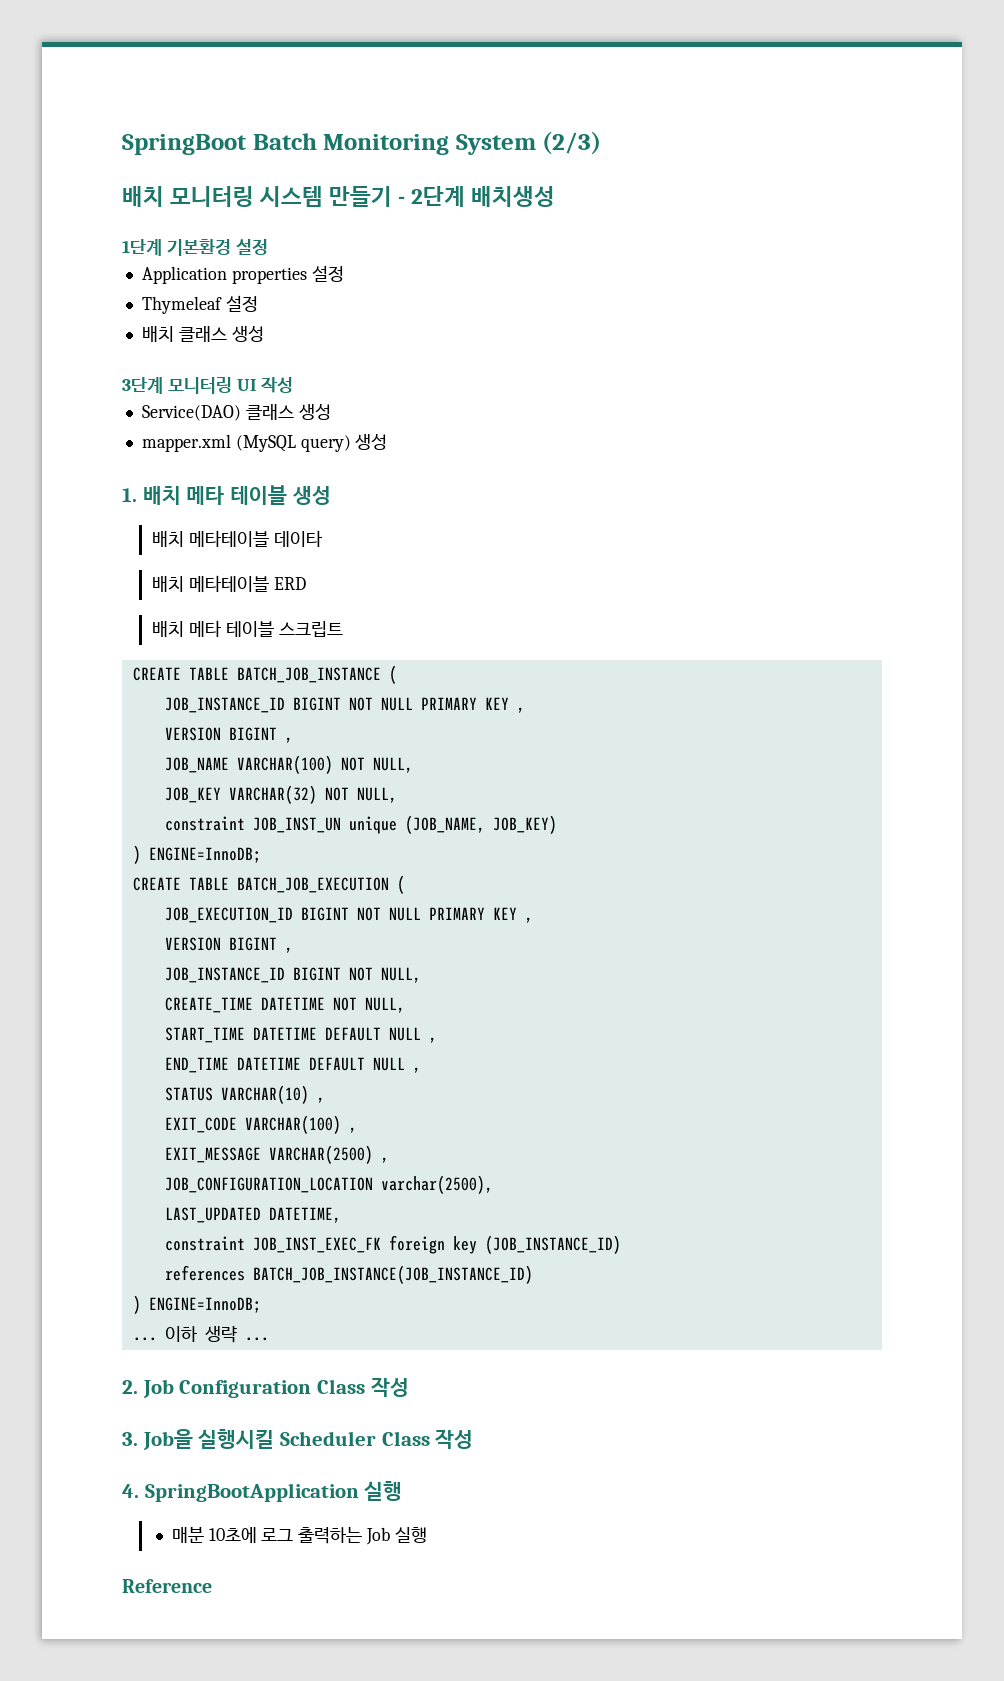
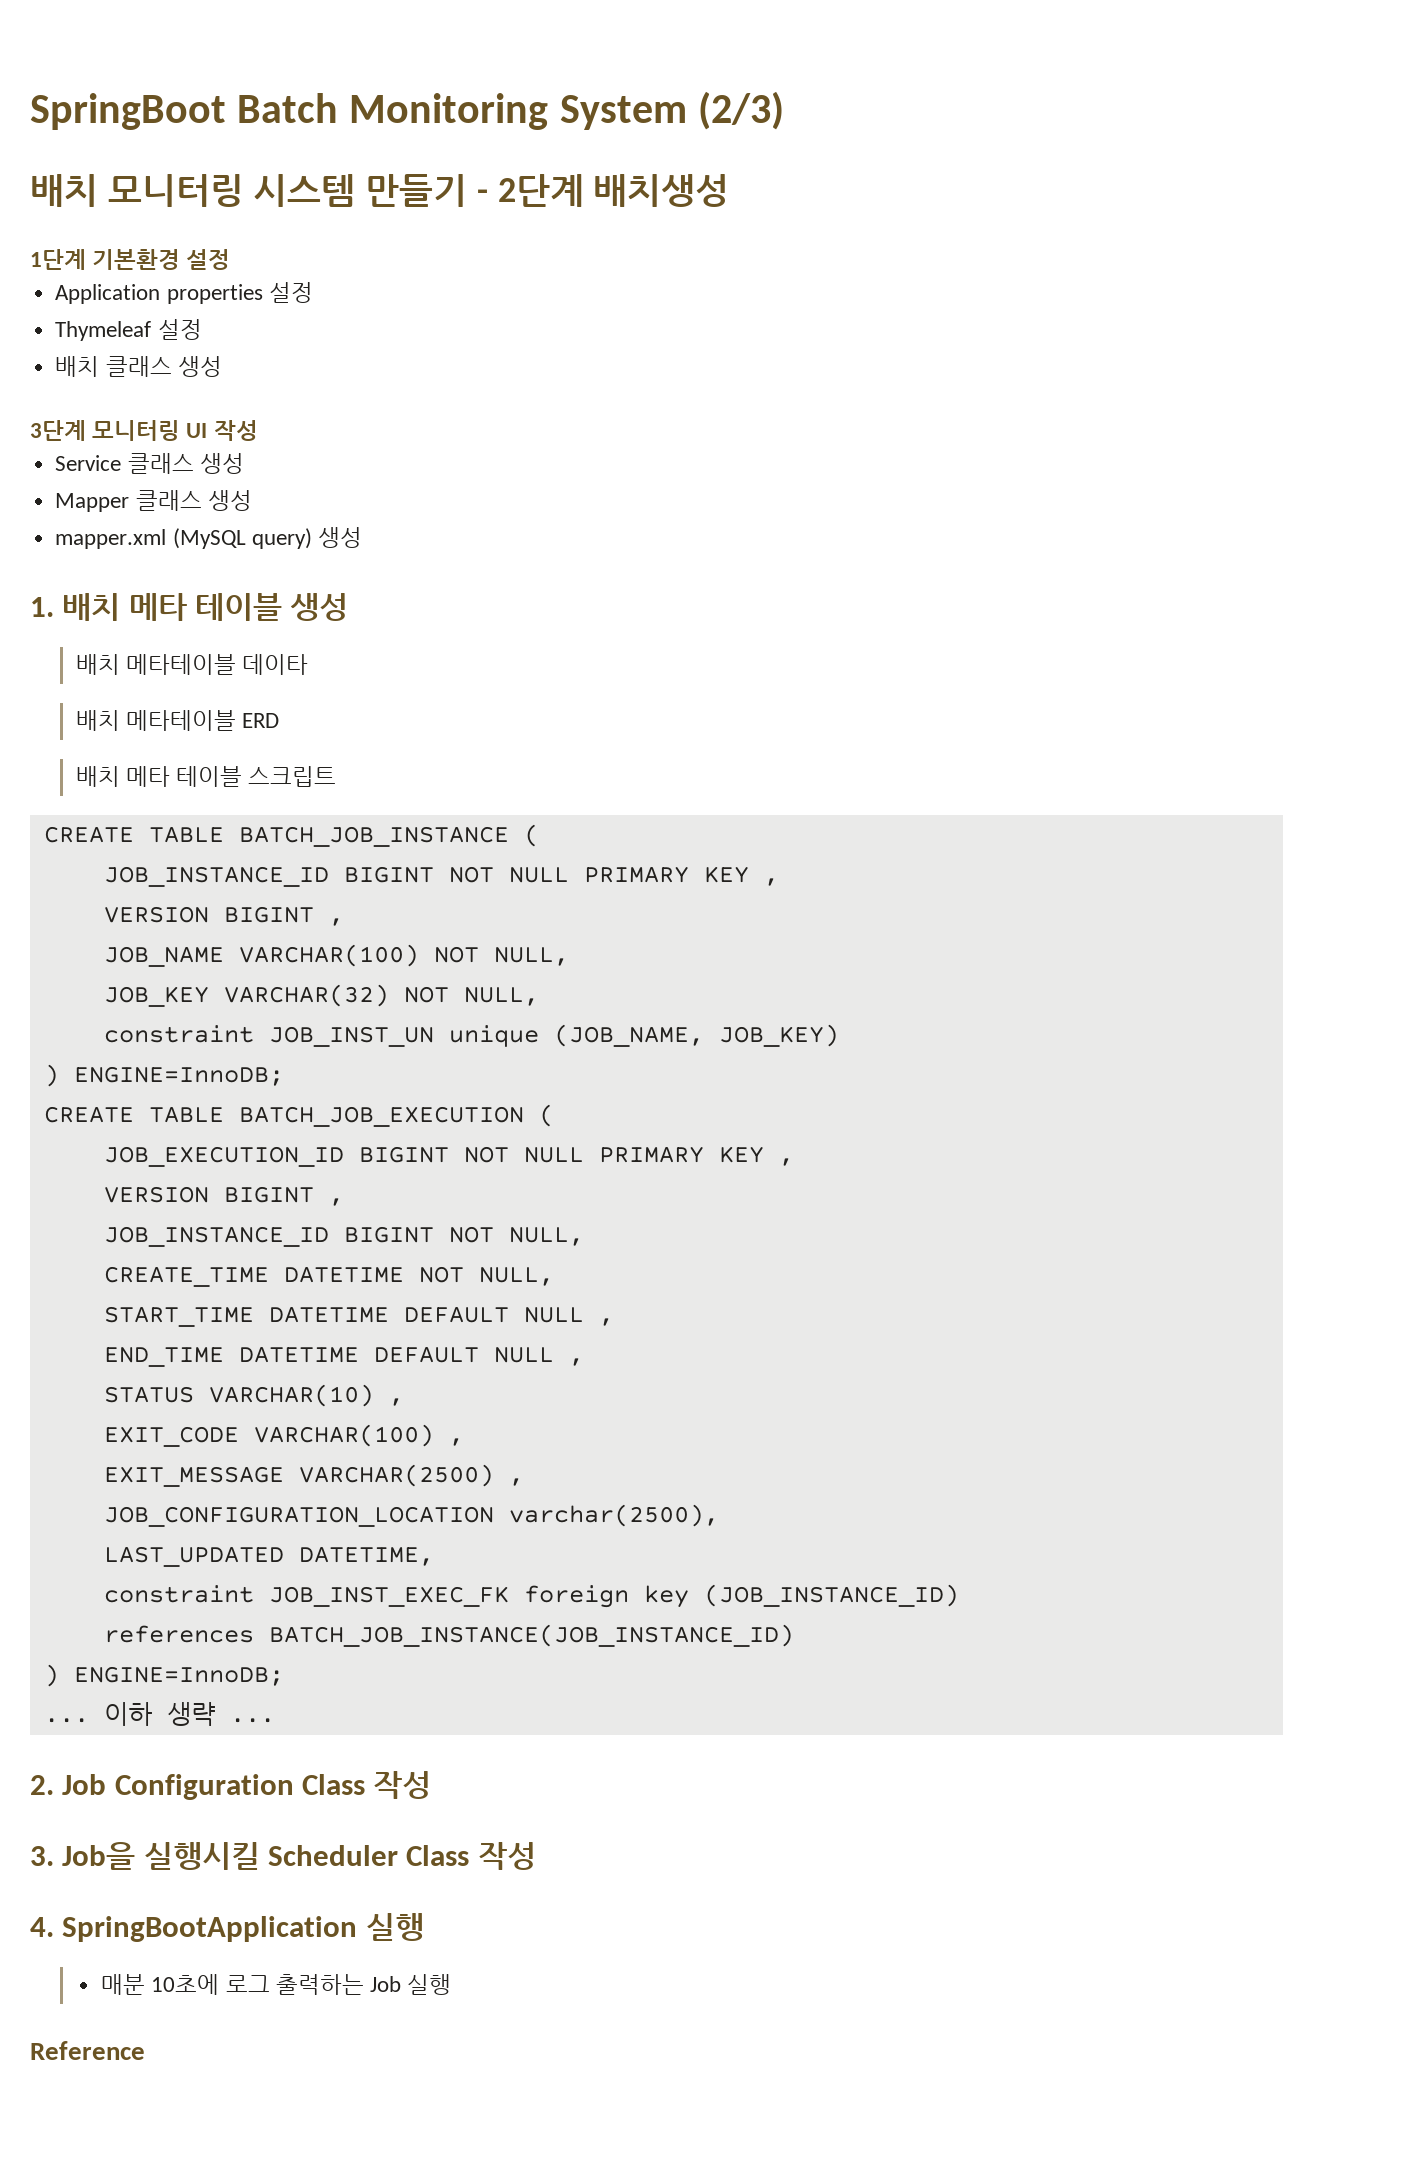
- Service(DAO) 클래스 생성
+ Service 클래스 생성
+ Mapper 클래스 생성

